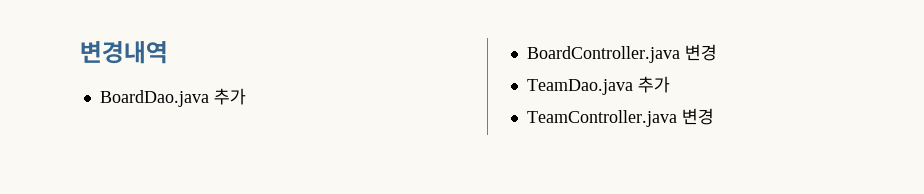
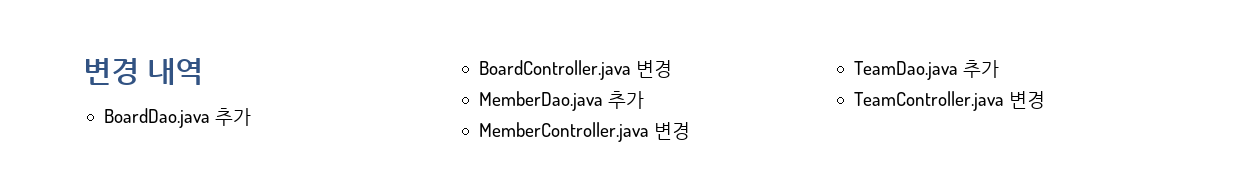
- 변경내역
+ 변경 내역
+ MemberDao.java 추가
+ MemberController.java 변경

